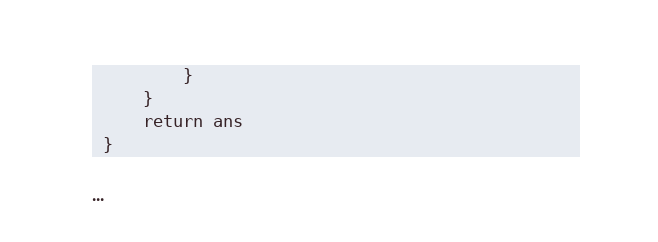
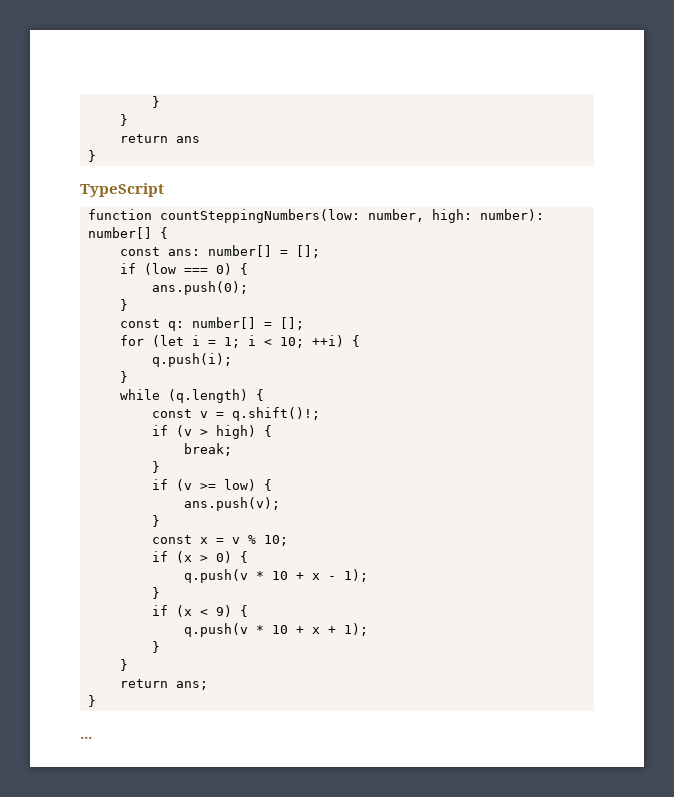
+ TypeScript
+ function countSteppingNumbers(low: number, high: number): number[] {
+ const ans: number[] = [];
+ if (low === 0) {
+ ans.push(0);
+ }
+ const q: number[] = [];
+ for (let i = 1; i < 10; ++i) {
+ q.push(i);
+ }
+ while (q.length) {
+ const v = q.shift()!;
+ if (v > high) {
+ break;
+ }
+ if (v >= low) {
+ ans.push(v);
+ }
+ const x = v % 10;
+ if (x > 0) {
+ q.push(v * 10 + x - 1);
+ }
+ if (x < 9) {
+ q.push(v * 10 + x + 1);
+ }
+ }
+ return ans;
+ }

